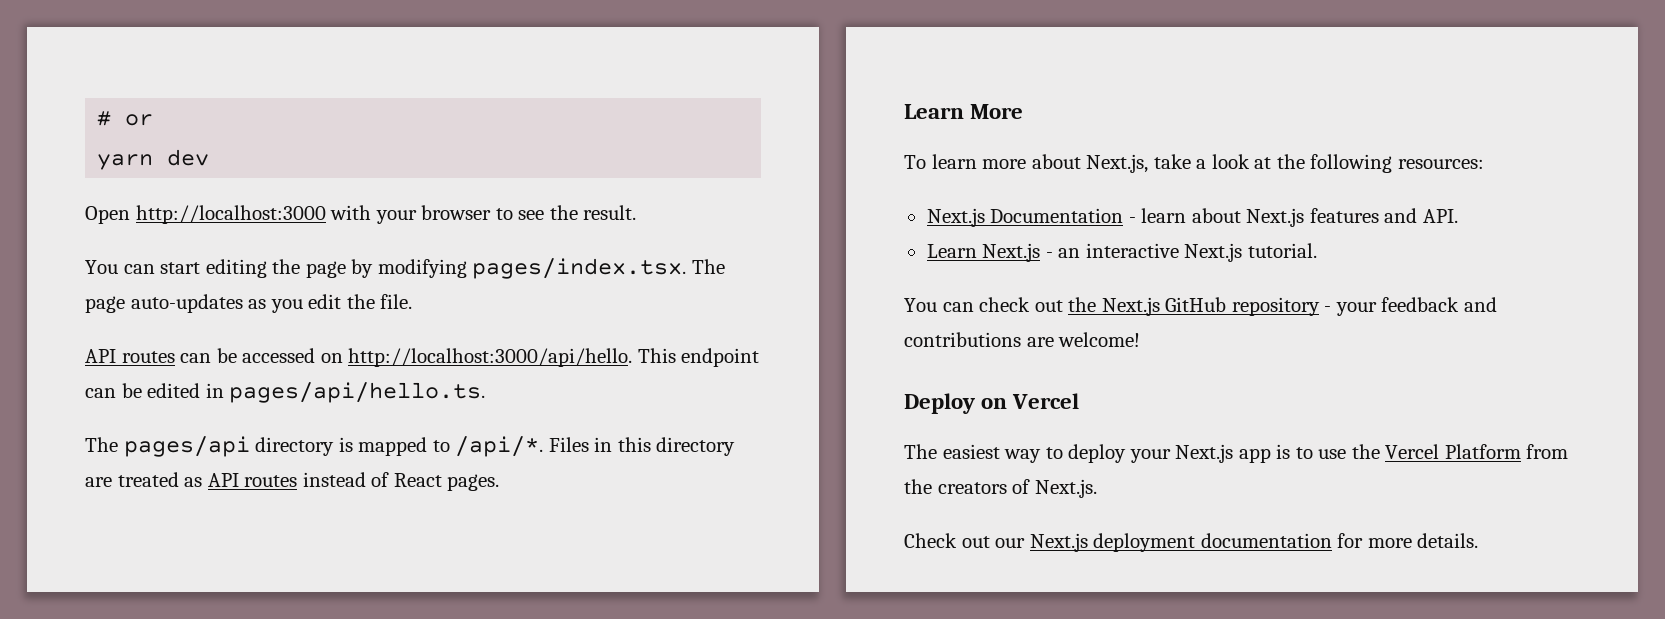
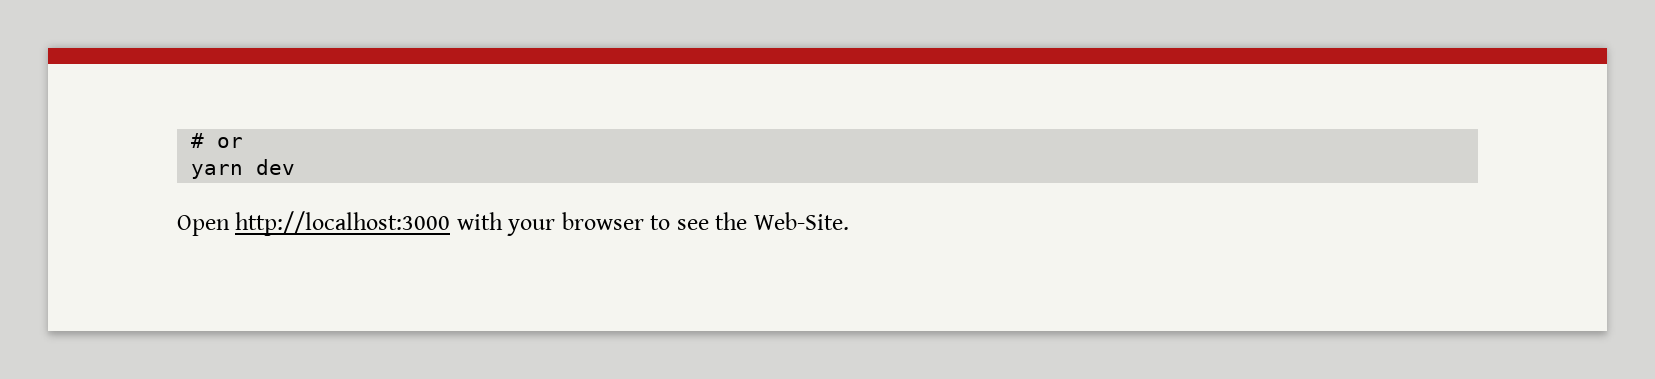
- Open http://localhost:3000 with your browser to see the result.
- You can start editing the page by modifying pages/index.tsx. The page auto-updates as you edit the file.
- API routes can be accessed on http://localhost:3000/api/hello. This endpoint can be edited in pages/api/hello.ts.
- The pages/api directory is mapped to /api/*. Files in this directory are treated as API routes instead of React pages.
- Learn More
- To learn more about Next.js, take a look at the following resources:
- Next.js Documentation - learn about Next.js features and API.
- Learn Next.js - an interactive Next.js tutorial.
- You can check out the Next.js GitHub repository - your feedback and contributions are welcome!
- Deploy on Vercel
- The easiest way to deploy your Next.js app is to use the Vercel Platform from the creators of Next.js.
- Check out our Next.js deployment documentation for more details.
+ Open http://localhost:3000 with your browser to see the Web-Site.

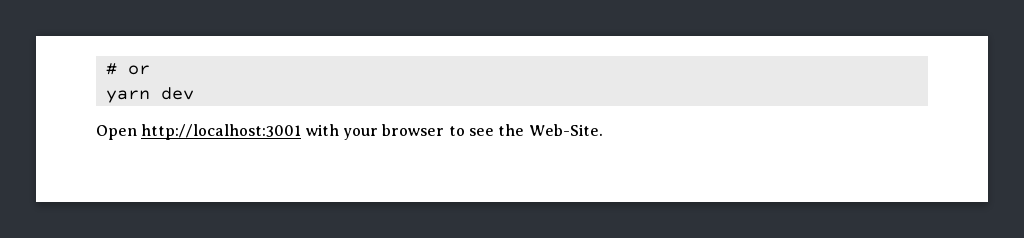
- Open http://localhost:3000 with your browser to see the Web-Site.
+ Open http://localhost:3001 with your browser to see the Web-Site.

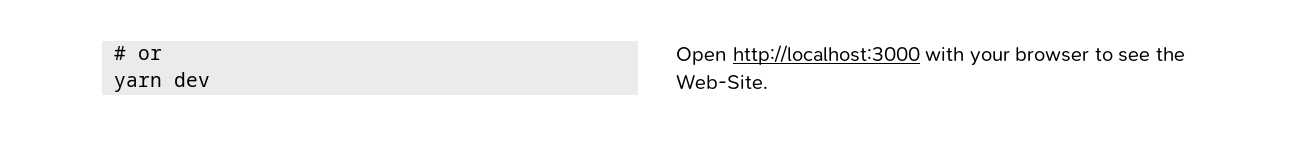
- Open http://localhost:3001 with your browser to see the Web-Site.
+ Open http://localhost:3000 with your browser to see the Web-Site.

